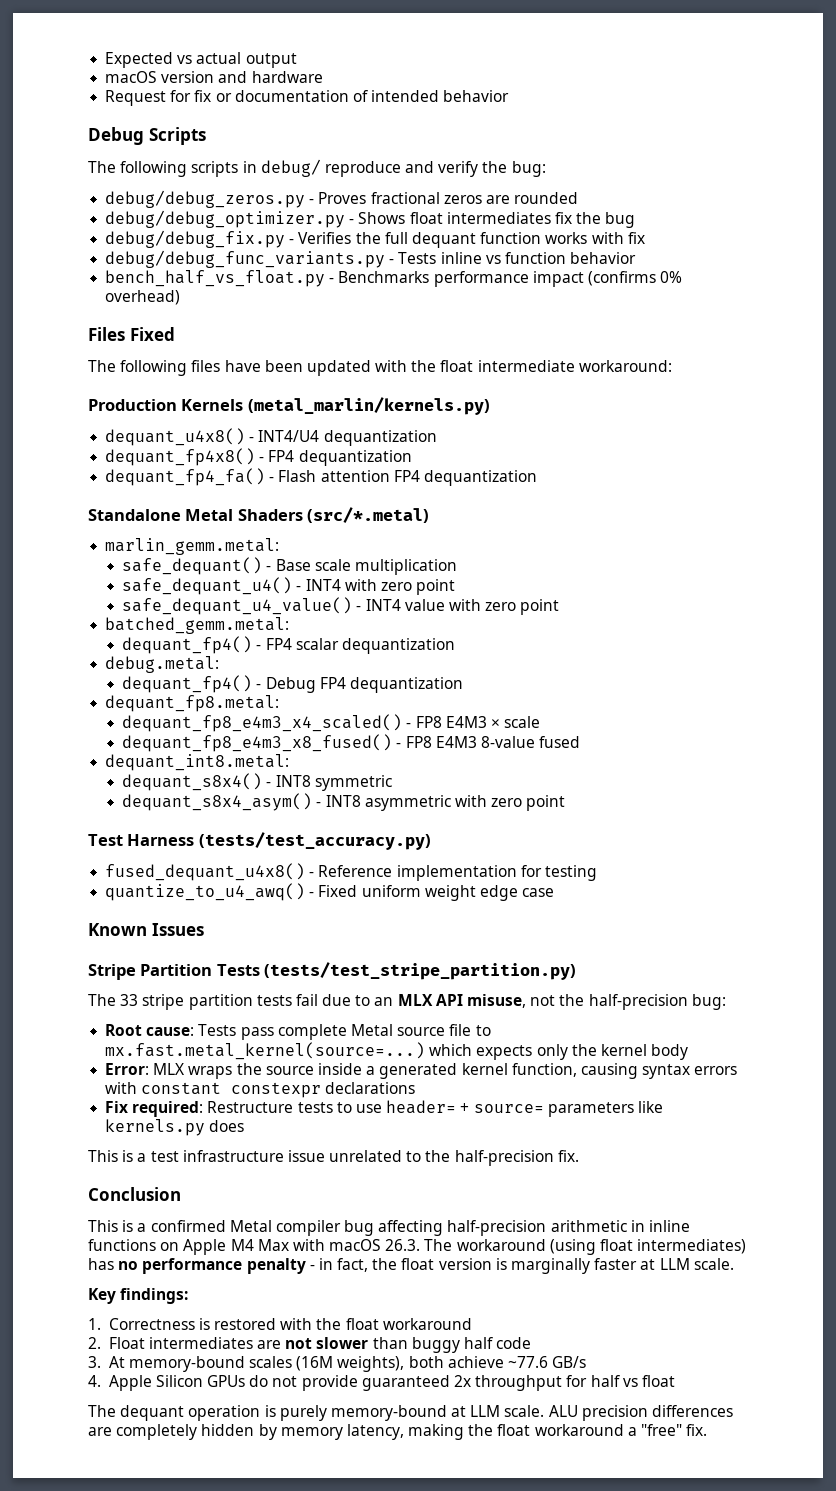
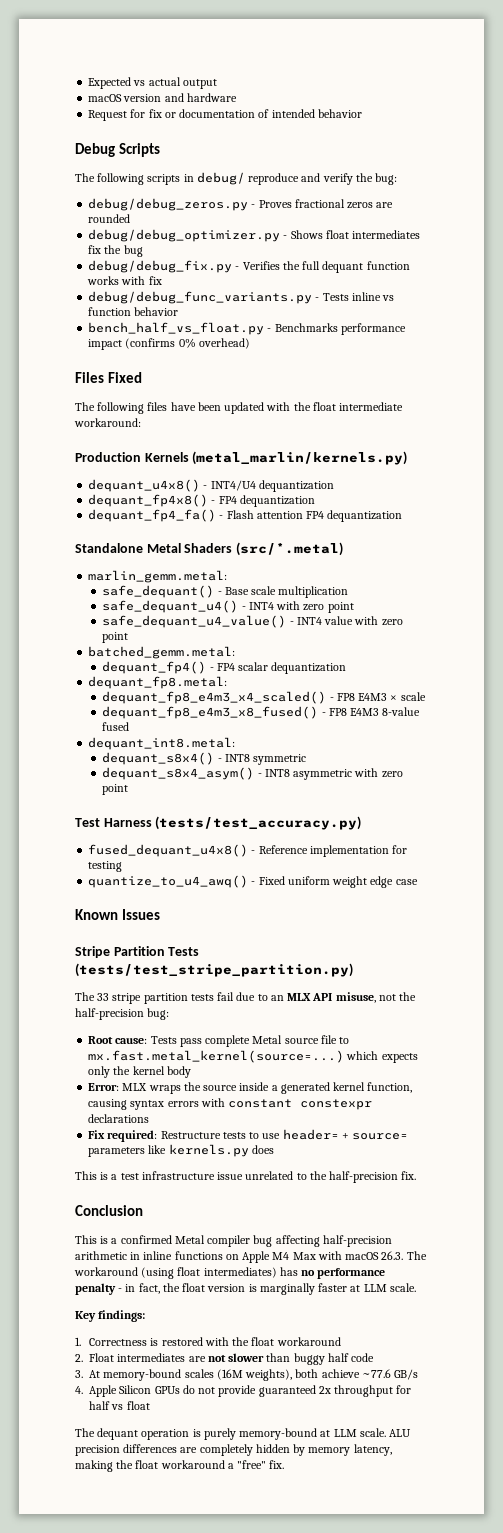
- debug.metal:
- dequant_fp4() - Debug FP4 dequantization

